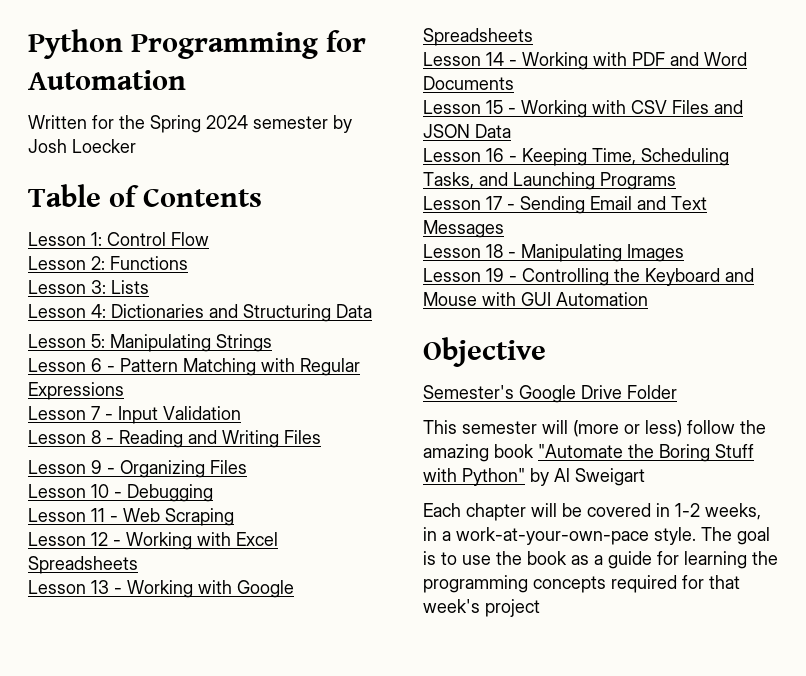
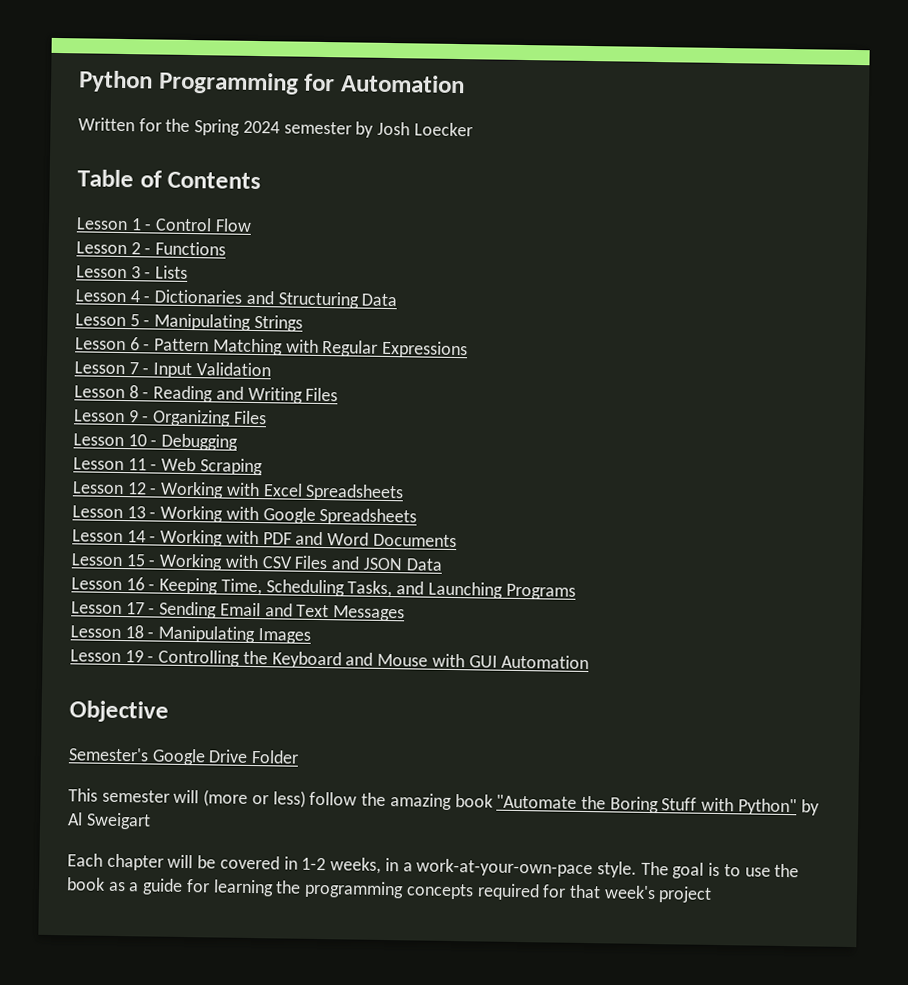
- Lesson 1: Control Flow
+ Lesson 1 - Control Flow
- Lesson 2: Functions
+ Lesson 2 - Functions
- Lesson 3: Lists
+ Lesson 3 - Lists
- Lesson 4: Dictionaries and Structuring Data
+ Lesson 4 - Dictionaries and Structuring Data
- Lesson 5: Manipulating Strings
+ Lesson 5 - Manipulating Strings

